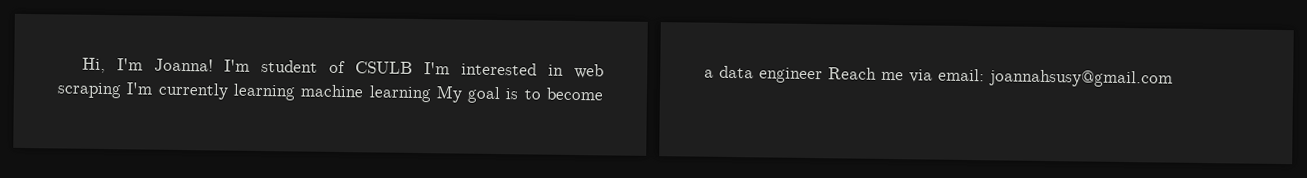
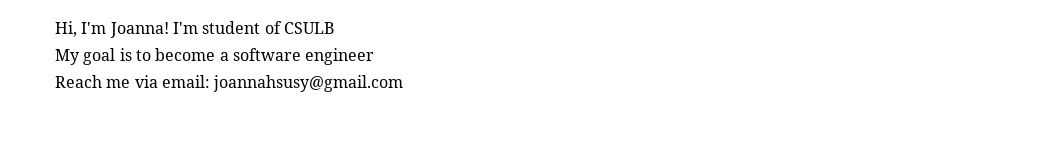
- I'm student of CSULB I'm interested in web scraping I'm currently learning machine learning My goal is to become a data engineer Reach me via email: joannahsusy@gmail.com
+ I'm student of CSULB
+ My goal is to become a software engineer
+ Reach me via email: joannahsusy@gmail.com

